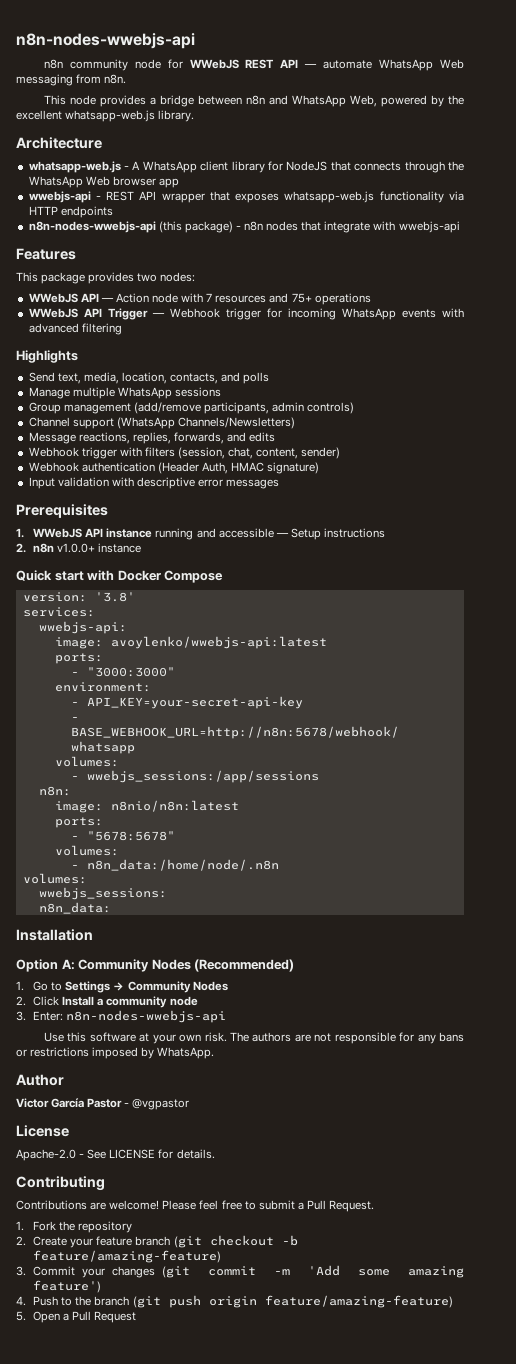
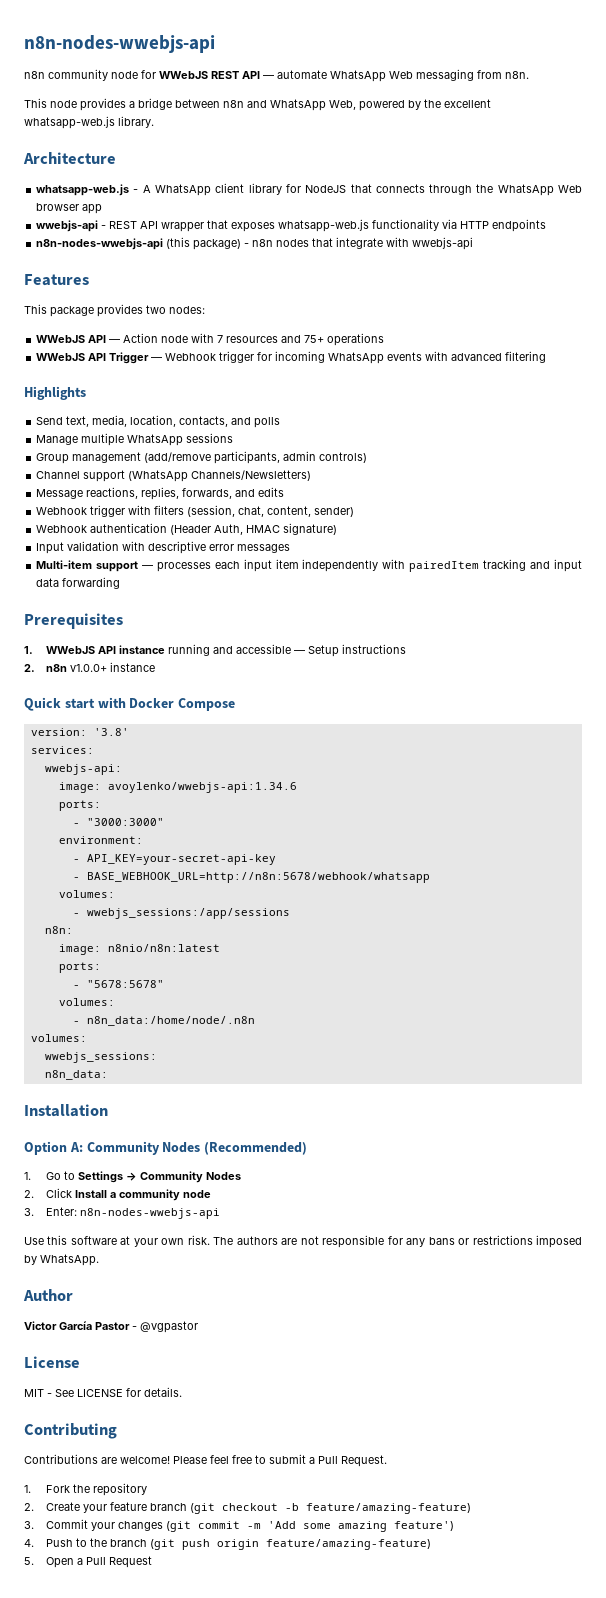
+ Multi-item support — processes each input item independently with pairedItem tracking and input data forwarding
- image: avoylenko/wwebjs-api:latest
+ image: avoylenko/wwebjs-api:1.34.6
- Apache-2.0 - See LICENSE for details.
+ MIT - See LICENSE for details.

